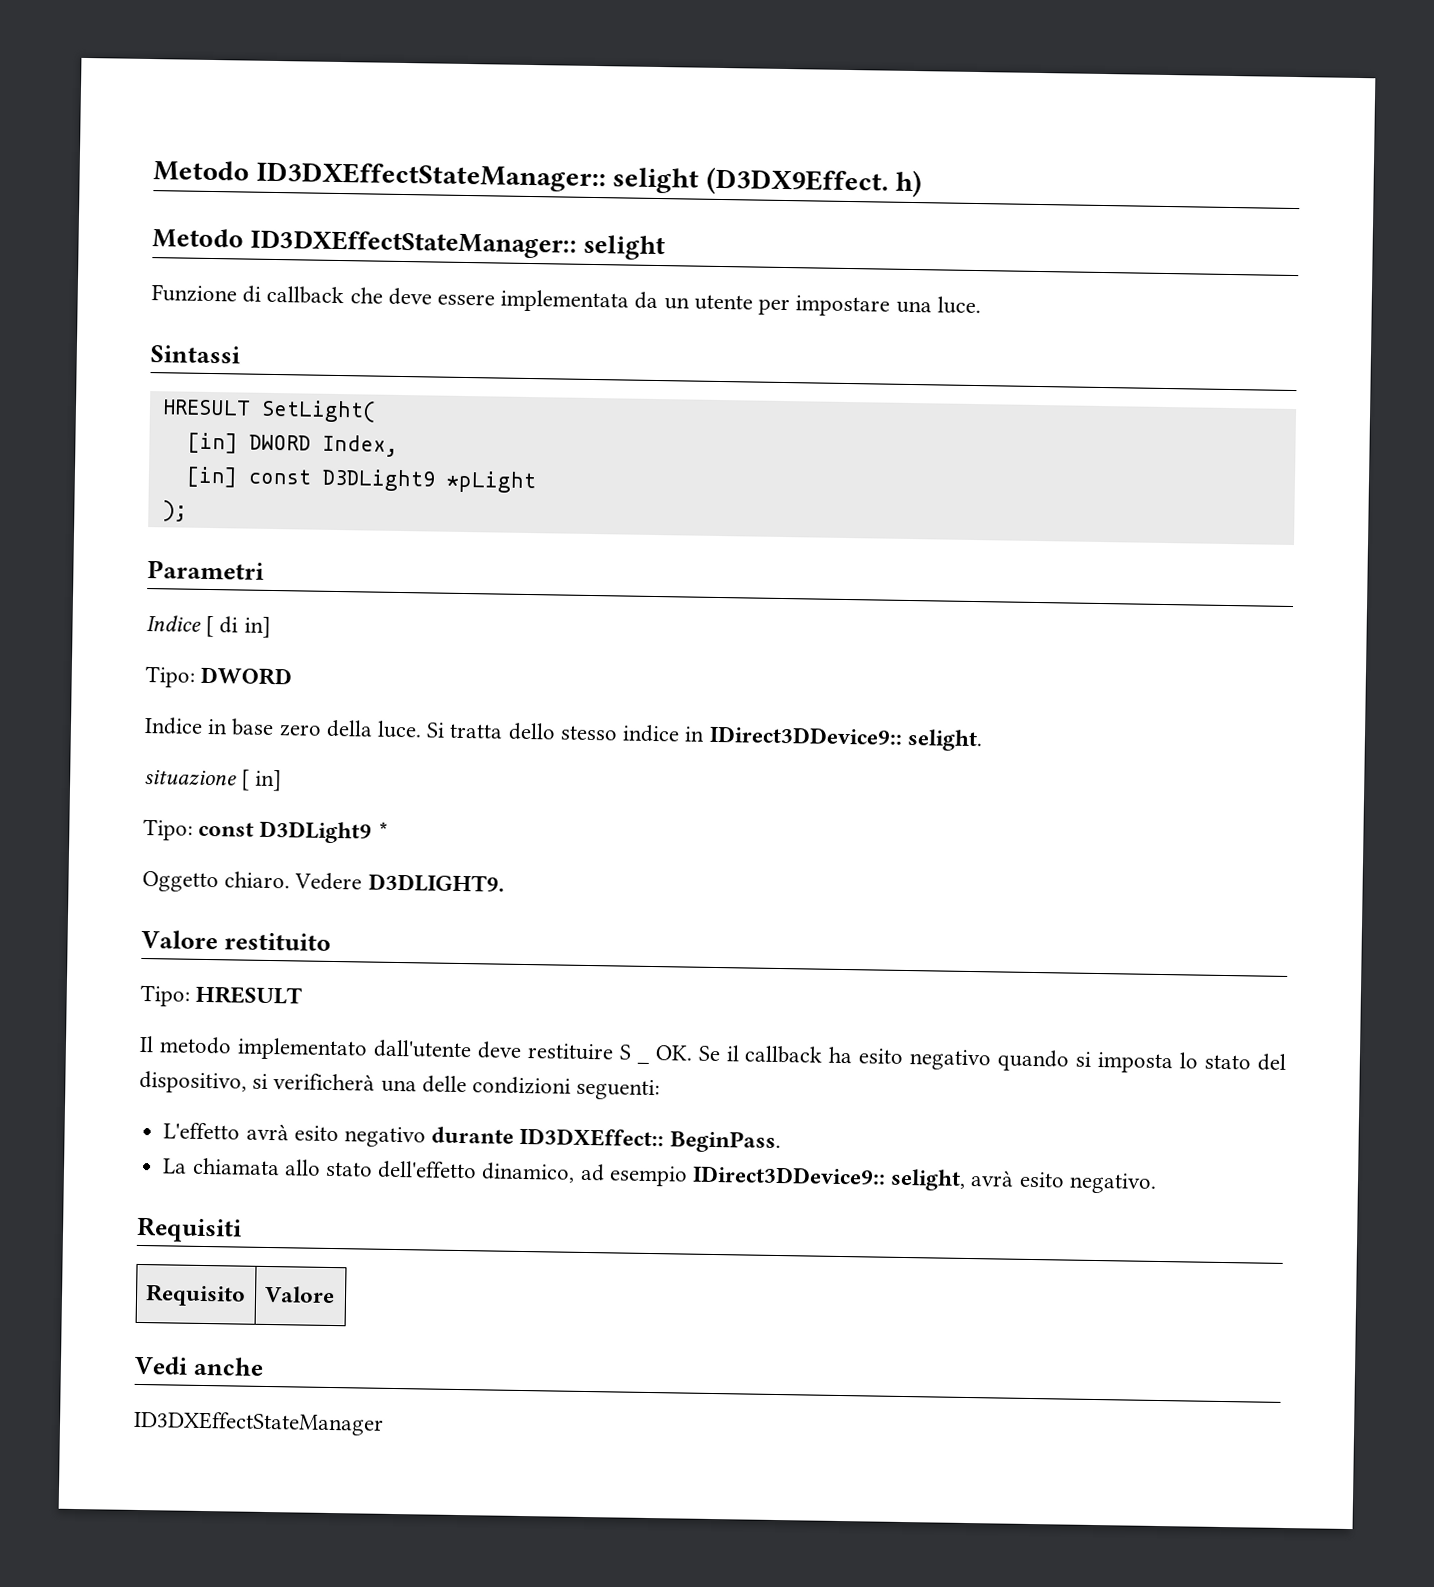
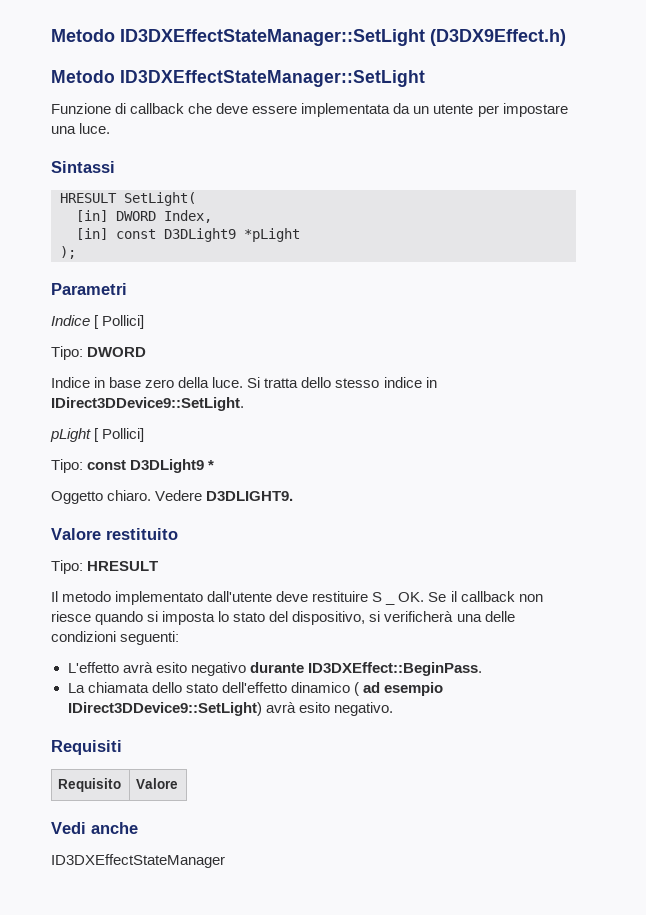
- Metodo ID3DXEffectStateManager:: selight (D3DX9Effect. h)
- Metodo ID3DXEffectStateManager:: selight
+ Metodo ID3DXEffectStateManager::SetLight (D3DX9Effect.h)
+ Metodo ID3DXEffectStateManager::SetLight
- Indice [ di in]
+ Indice [ Pollici]
- Si tratta dello stesso indice in IDirect3DDevice9:: selight.
- situazione [ in]
+ Si tratta dello stesso indice in IDirect3DDevice9::SetLight.
+ pLight [ Pollici]
- Il metodo implementato dall'utente deve restituire S _ OK. Se il callback ha esito negativo quando si imposta lo stato del dispositivo, si verificherà una delle condizioni seguenti:
+ Il metodo implementato dall'utente deve restituire S _ OK. Se il callback non riesce quando si imposta lo stato del dispositivo, si verificherà una delle condizioni seguenti:
- L'effetto avrà esito negativo durante ID3DXEffect:: BeginPass.
+ L'effetto avrà esito negativo durante ID3DXEffect::BeginPass.
- La chiamata allo stato dell'effetto dinamico, ad esempio IDirect3DDevice9:: selight, avrà esito negativo.
+ La chiamata dello stato dell'effetto dinamico ( ad esempio IDirect3DDevice9::SetLight) avrà esito negativo.

